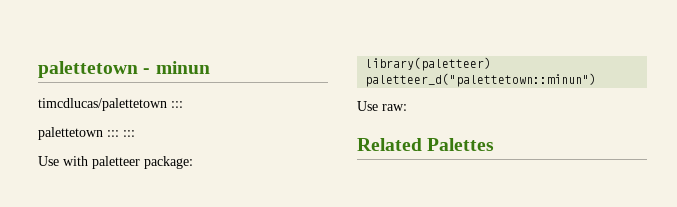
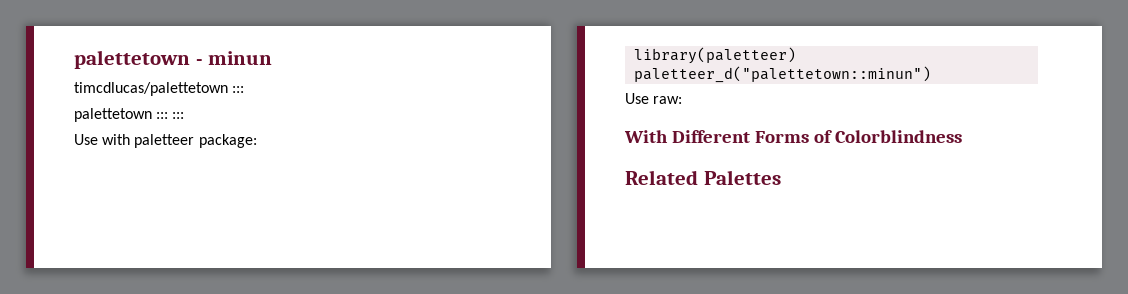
+ With Different Forms of Colorblindness

